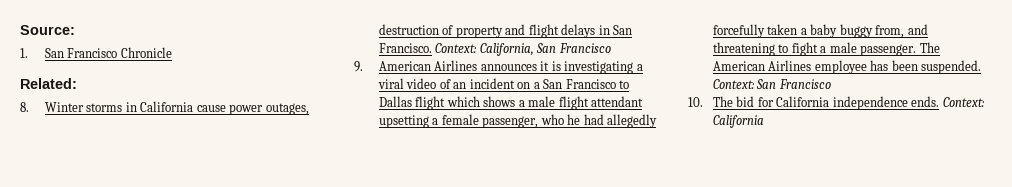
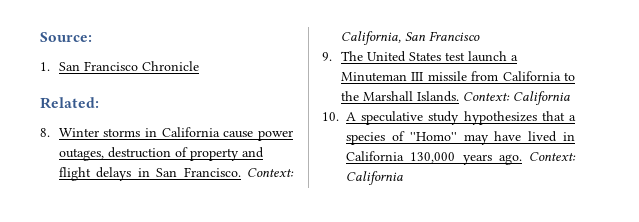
- 9. American Airlines announces it is investigating a viral video of an incident on a San Francisco to Dallas flight which shows a male flight attendant upsetting a female passenger, who he had allegedly forcefully taken a baby buggy from, and threatening to fight a male passenger. The American Airlines employee has been suspended. Context: San Francisco
- 10. The bid for California independence ends.
+ 9. The United States test launch a Minuteman III missile from California to the Marshall Islands. Context: California
+ 10. A speculative study hypothesizes that a species of ''Homo'' may have lived in California 130,000 years ago.

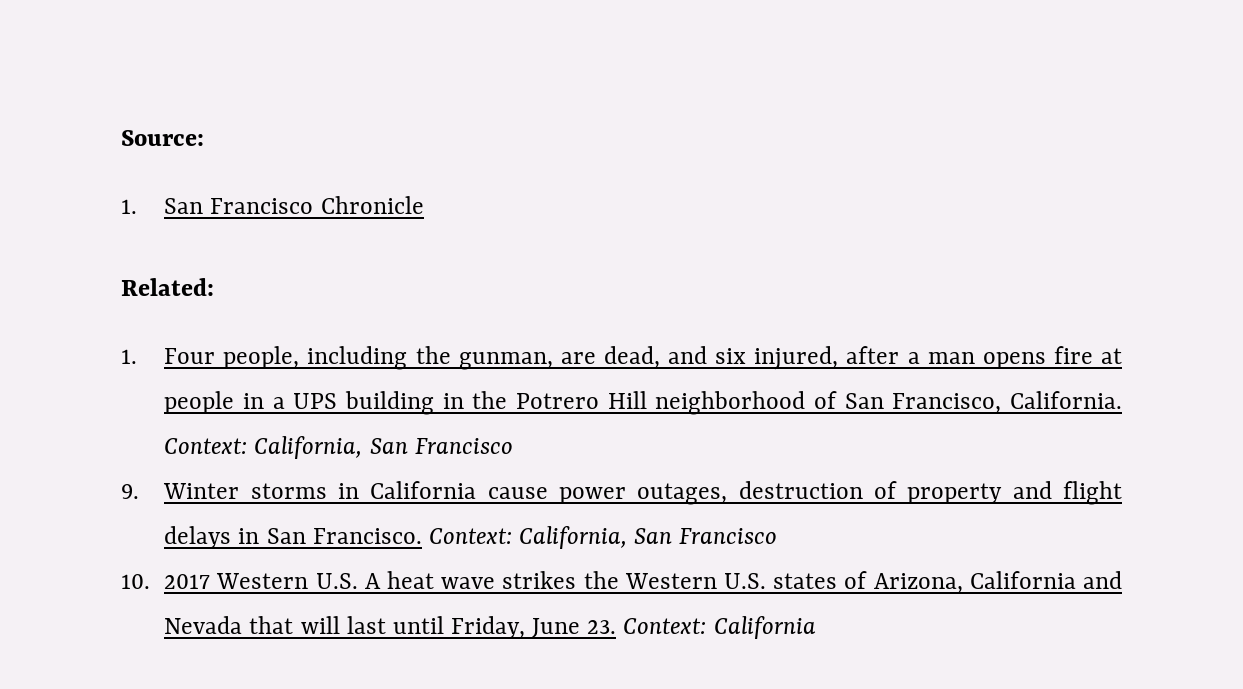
- 8. Winter storms in California cause power outages, destruction of property and flight delays in San Francisco.
+ 1. Four people, including the gunman, are dead, and six injured, after a man opens fire at people in a UPS building in the Potrero Hill neighborhood of San Francisco, California. Context: California, San Francisco
+ 9. Winter storms in California cause power outages, destruction of property and flight delays in San Francisco.
- 9. The United States test launch a Minuteman III missile from California to the Marshall Islands. Context: California
- 10. A speculative study hypothesizes that a species of ''Homo'' may have lived in California 130,000 years ago. Context: California
+ 10. 2017 Western U.S. A heat wave strikes the Western U.S. states of Arizona, California and Nevada that will last until Friday, June 23. Context: California

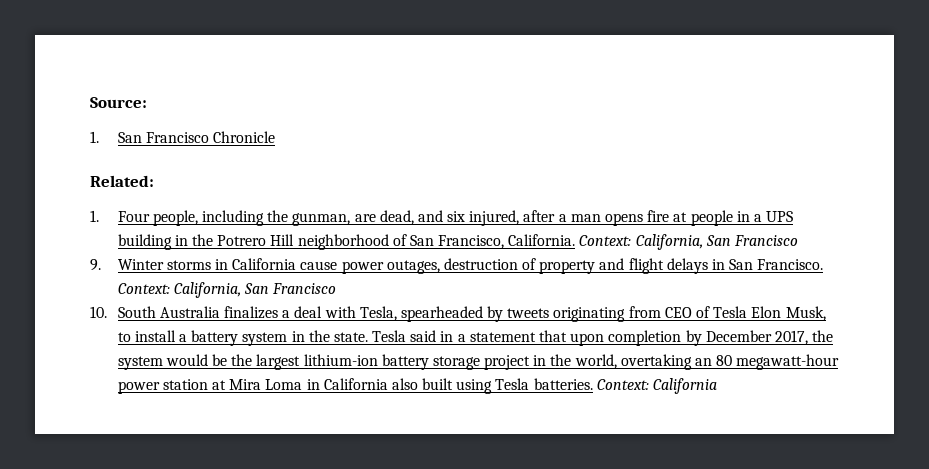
- 10. 2017 Western U.S. A heat wave strikes the Western U.S. states of Arizona, California and Nevada that will last until Friday, June 23. Context: California
+ 10. South Australia finalizes a deal with Tesla, spearheaded by tweets originating from CEO of Tesla Elon Musk, to install a battery system in the state. Tesla said in a statement that upon completion by December 2017, the system would be the largest lithium-ion battery storage project in the world, overtaking an 80 megawatt-hour power station at Mira Loma in California also built using Tesla batteries. Context: California

